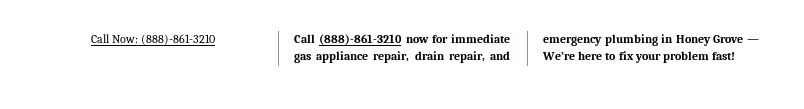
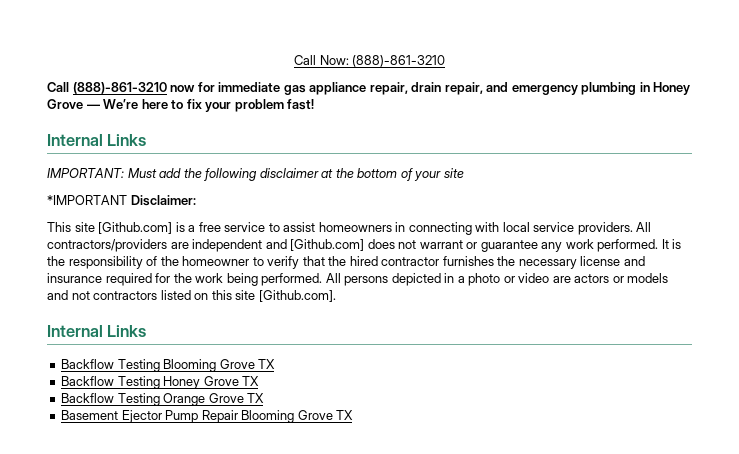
  Call (888)-861-3210 now for immediate gas appliance repair, drain repair, and emergency plumbing in Honey Grove — We’re here to fix your problem fast!
+ Internal Links
+ IMPORTANT: Must add the following disclaimer at the bottom of your site
+ *IMPORTANT Disclaimer:
+ This site [Github.com] is a free service to assist homeowners in connecting with local service providers. All contractors/providers are independent and [Github.com] does not warrant or guarantee any work performed. It is the responsibility of the homeowner to verify that the hired contractor furnishes the necessary license and insurance required for the work being performed. All persons depicted in a photo or video are actors or models and not contractors listed on this site [Github.com].
+ Internal Links
+ Backflow Testing Blooming Grove TX
+ Backflow Testing Honey Grove TX
+ Backflow Testing Orange Grove TX
+ Basement Ejector Pump Repair Blooming Grove TX

